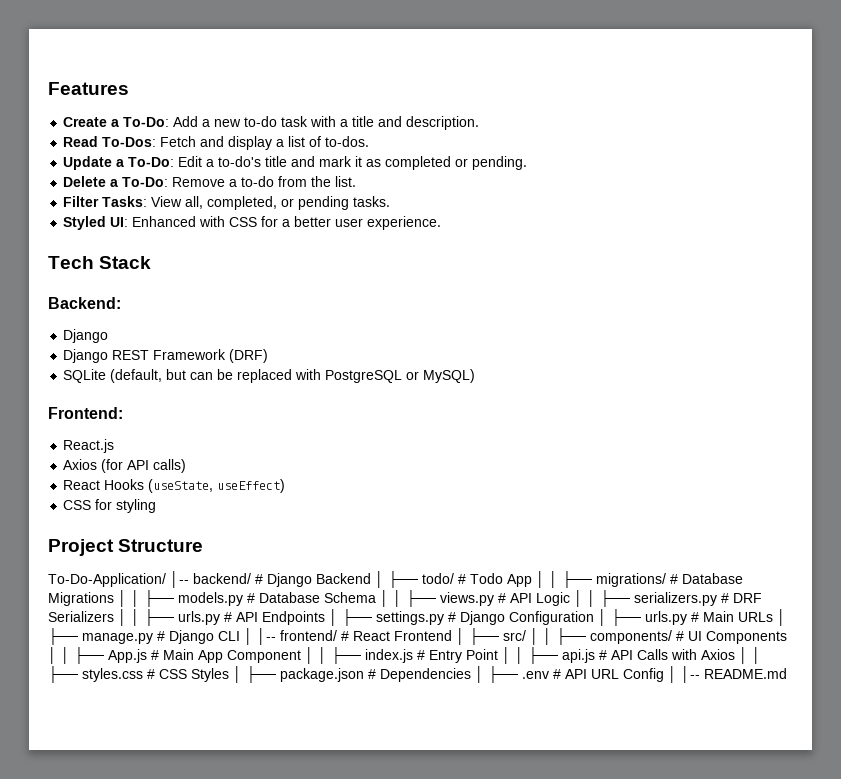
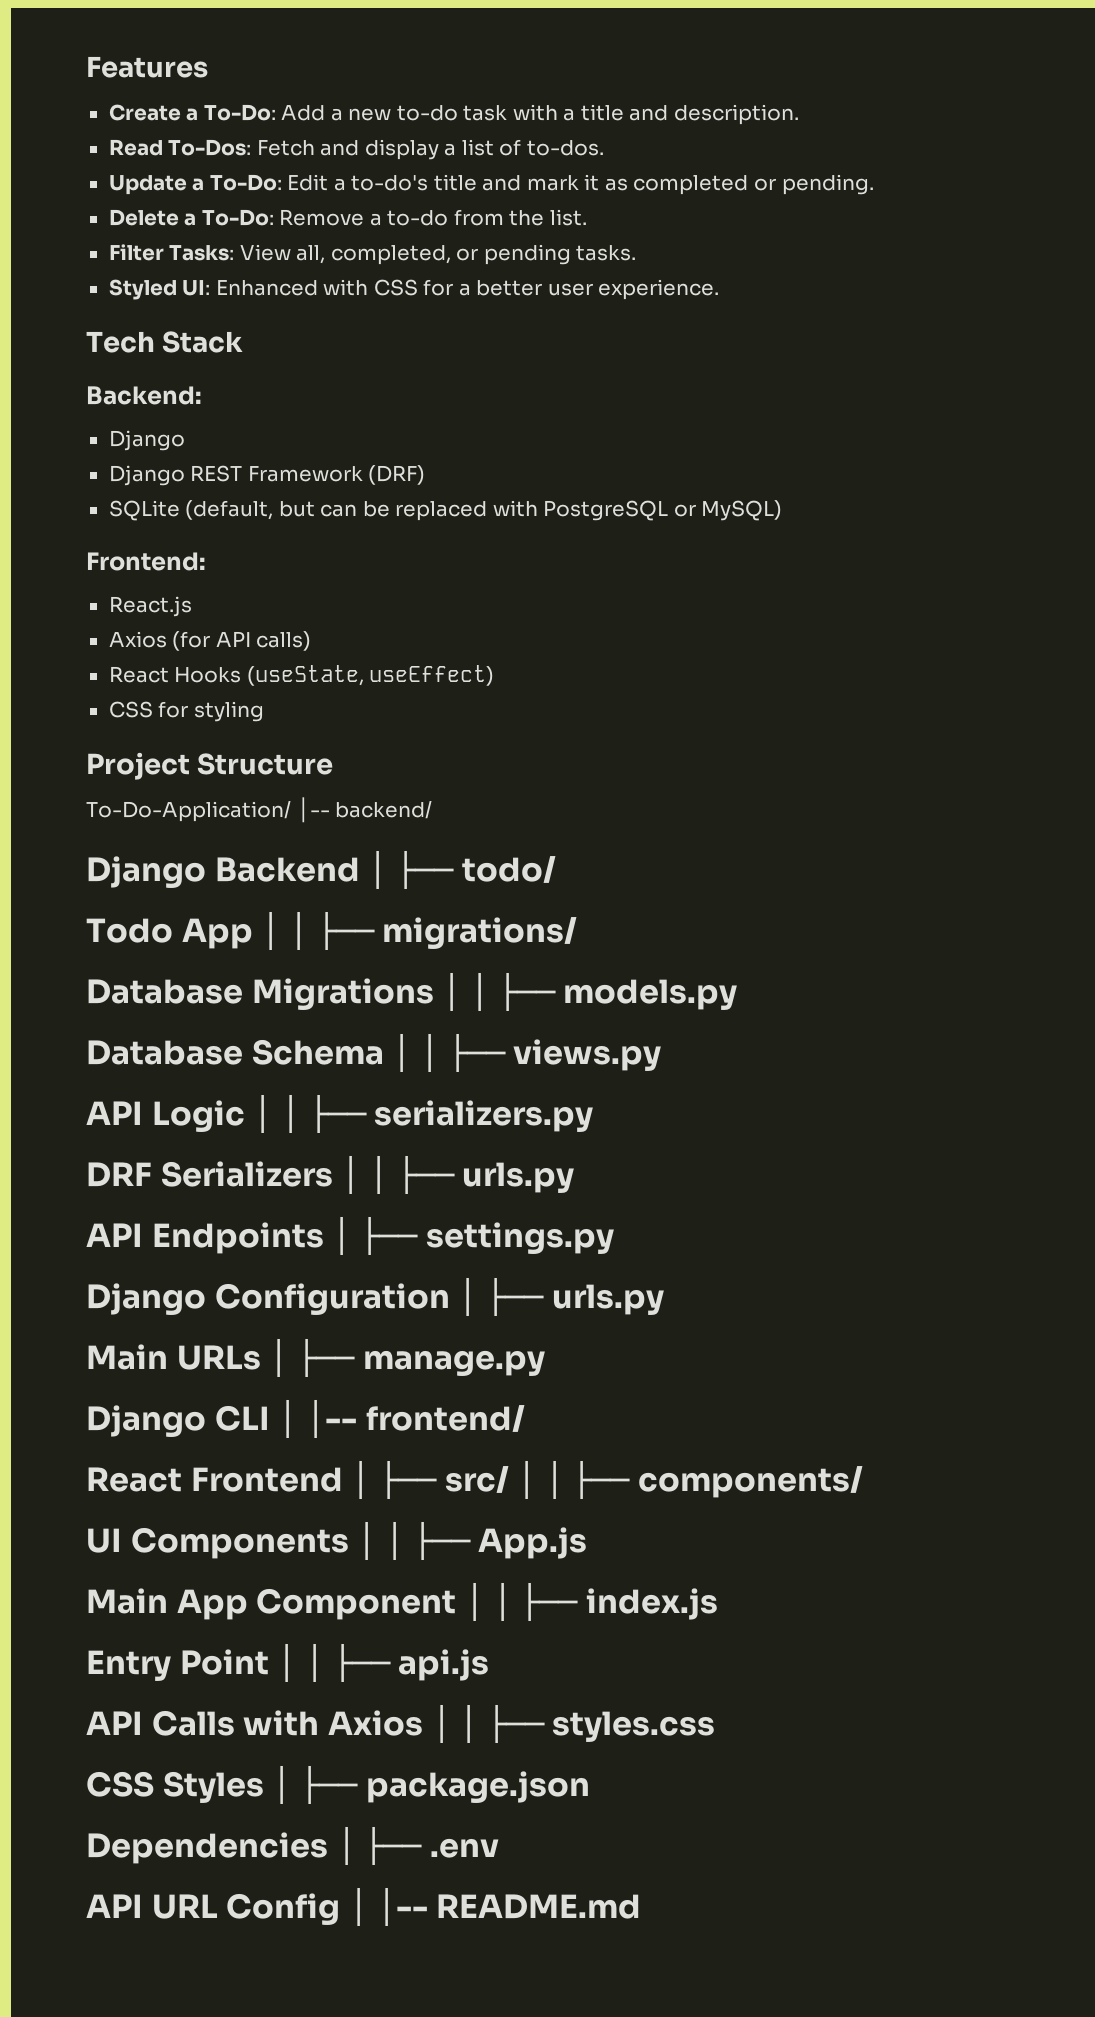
- To-Do-Application/ │-- backend/ # Django Backend │ ├── todo/ # Todo App │ │ ├── migrations/ # Database Migrations │ │ ├── models.py # Database Schema │ │ ├── views.py # API Logic │ │ ├── serializers.py # DRF Serializers │ │ ├── urls.py # API Endpoints │ ├── settings.py # Django Configuration │ ├── urls.py # Main URLs │ ├── manage.py # Django CLI │ │-- frontend/ # React Frontend │ ├── src/ │ │ ├── components/ # UI Components │ │ ├── App.js # Main App Component │ │ ├── index.js # Entry Point │ │ ├── api.js # API Calls with Axios │ │ ├── styles.css # CSS Styles │ ├── package.json # Dependencies │ ├── .env # API URL Config │ │-- README.md
+ To-Do-Application/ │-- backend/
+ Django Backend │ ├── todo/
+ Todo App │ │ ├── migrations/
+ Database Migrations │ │ ├── models.py
+ Database Schema │ │ ├── views.py
+ API Logic │ │ ├── serializers.py
+ DRF Serializers │ │ ├── urls.py
+ API Endpoints │ ├── settings.py
+ Django Configuration │ ├── urls.py
+ Main URLs │ ├── manage.py
+ Django CLI │ │-- frontend/
+ React Frontend │ ├── src/ │ │ ├── components/
+ UI Components │ │ ├── App.js
+ Main App Component │ │ ├── index.js
+ Entry Point │ │ ├── api.js
+ API Calls with Axios │ │ ├── styles.css
+ CSS Styles │ ├── package.json
+ Dependencies │ ├── .env
+ API URL Config │ │-- README.md

